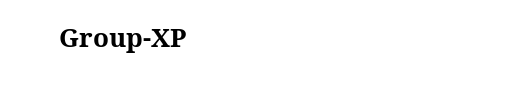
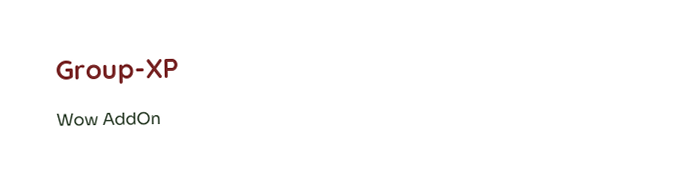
+ Wow AddOn

